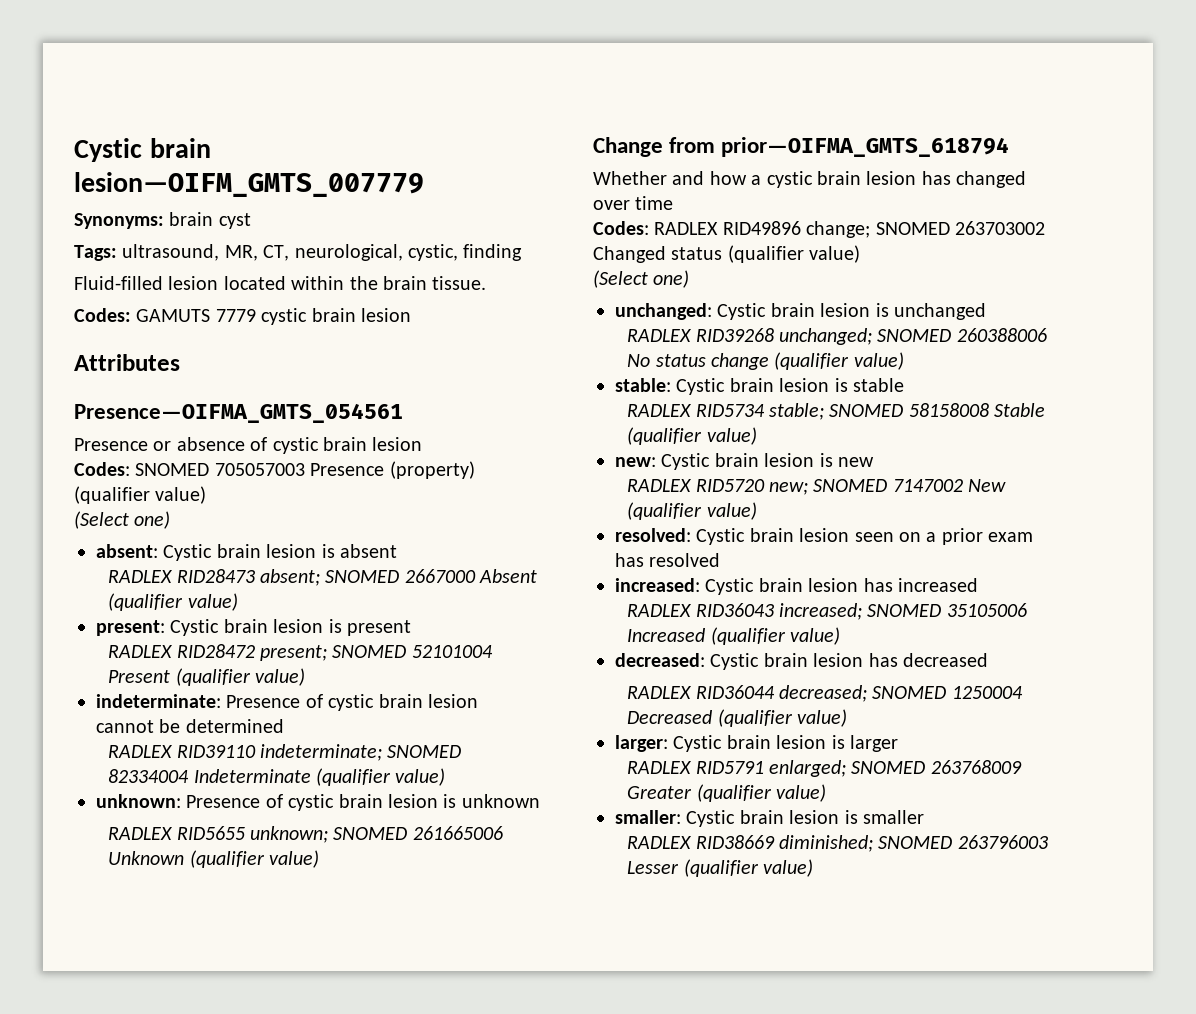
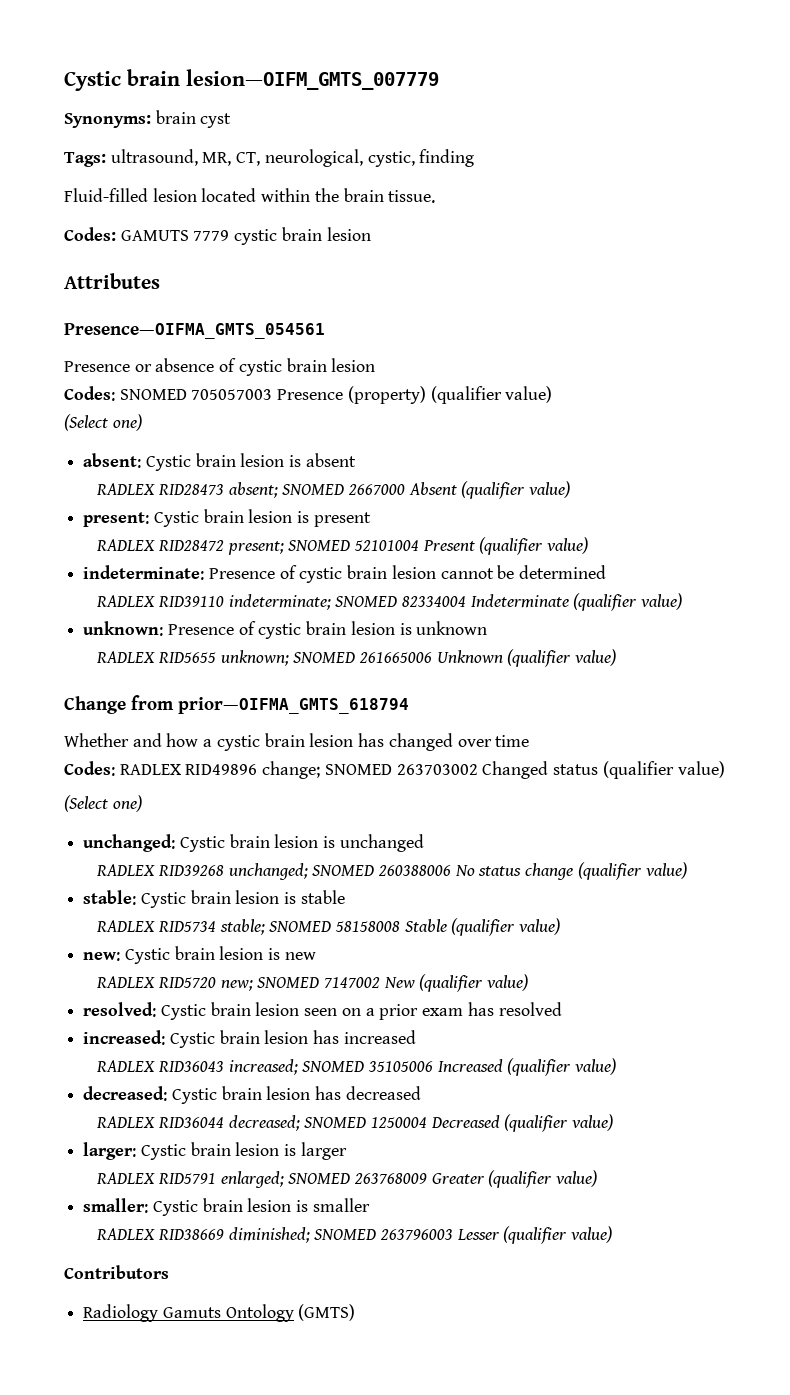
+ Contributors
+ Radiology Gamuts Ontology (GMTS)

